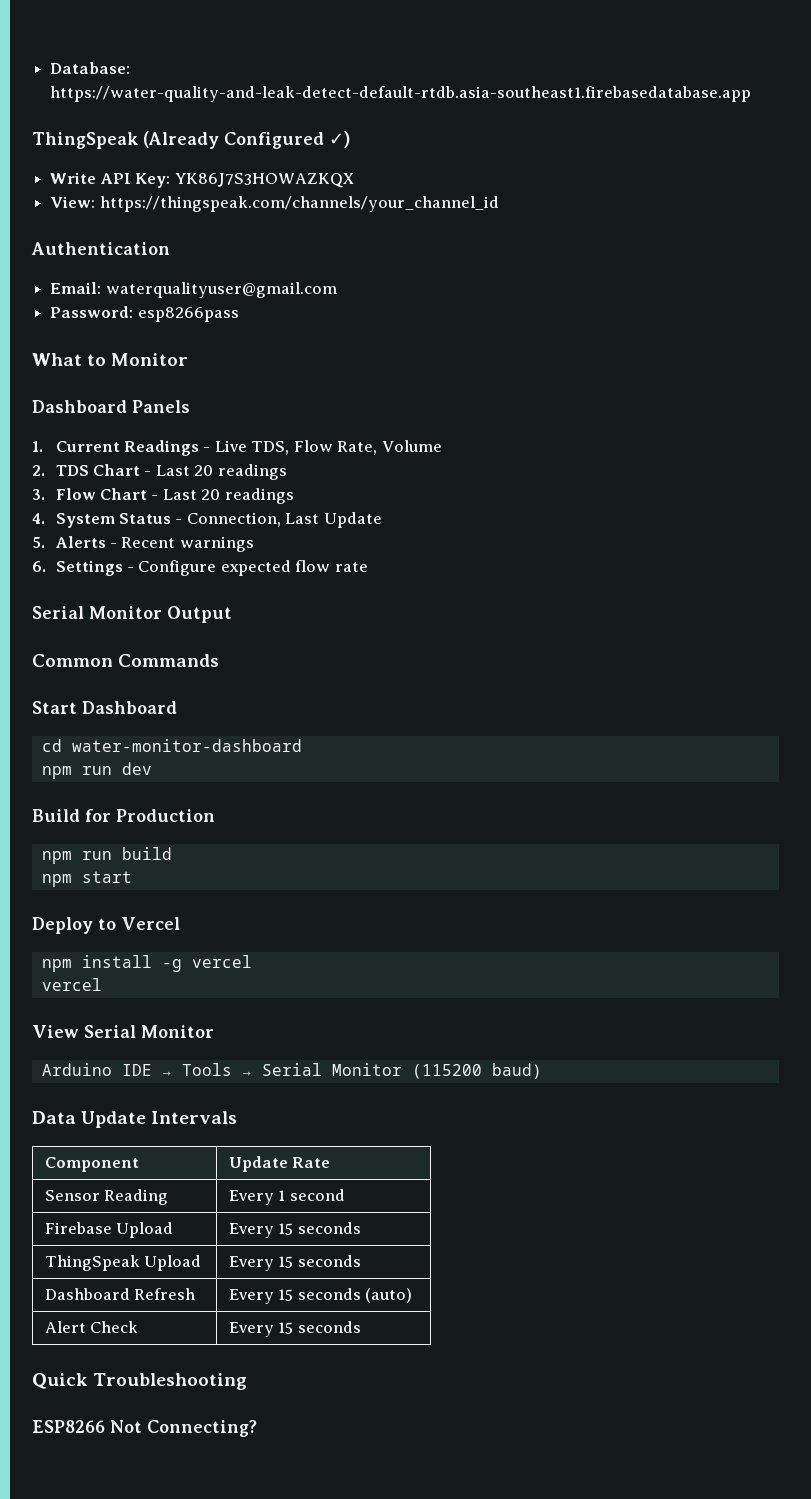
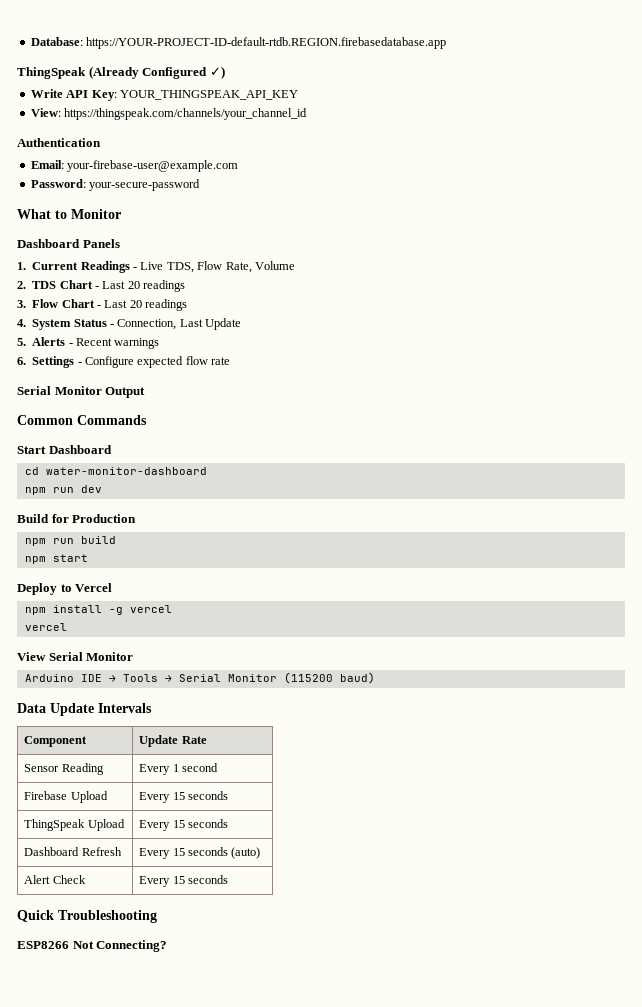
- Database: https://water-quality-and-leak-detect-default-rtdb.asia-southeast1.firebasedatabase.app
+ Database: https://YOUR-PROJECT-ID-default-rtdb.REGION.firebasedatabase.app
- Write API Key: YK86J7S3HOWAZKQX
+ Write API Key: YOUR_THINGSPEAK_API_KEY
- Email: waterqualityuser@gmail.com
+ Email: your-firebase-user@example.com
- Password: esp8266pass
+ Password: your-secure-password

